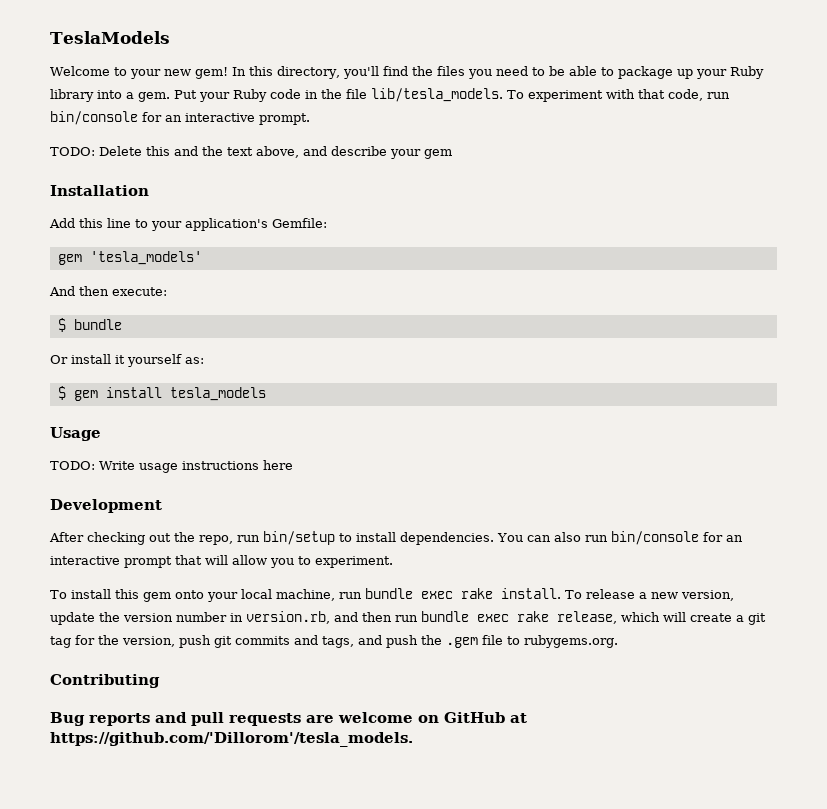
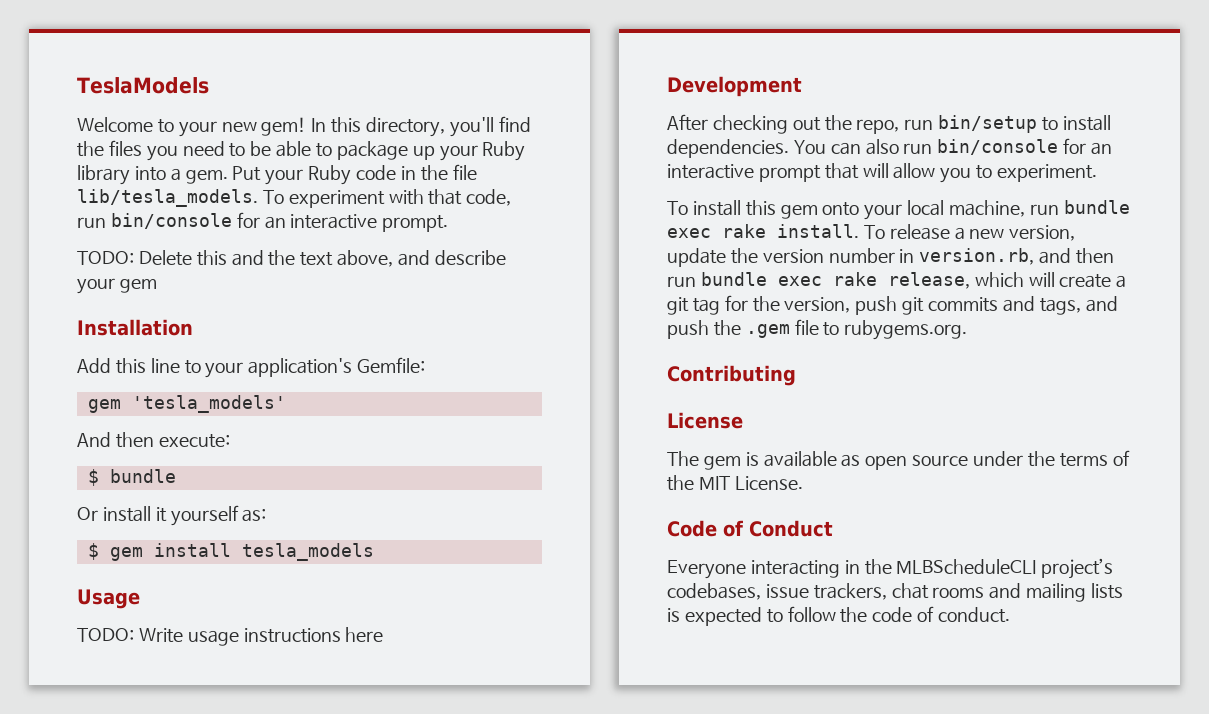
- Bug reports and pull requests are welcome on GitHub at https://github.com/'Dillorom'/tesla_models.
+ License
+ The gem is available as open source under the terms of the MIT License.
+ Code of Conduct
+ Everyone interacting in the MLBScheduleCLI project’s codebases, issue trackers, chat rooms and mailing lists is expected to follow the code of conduct.

